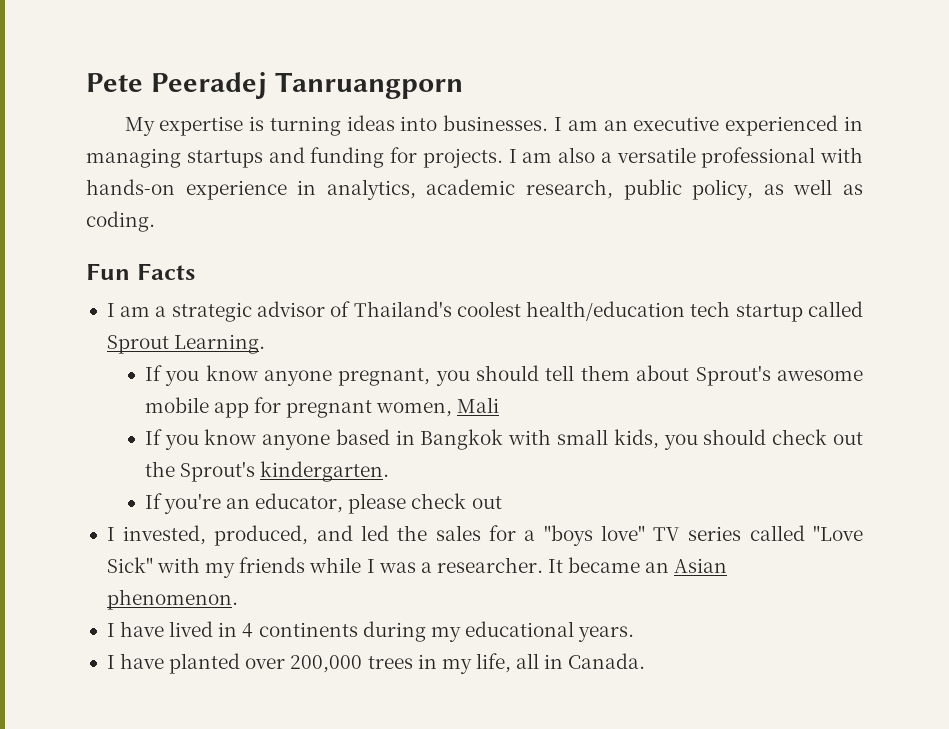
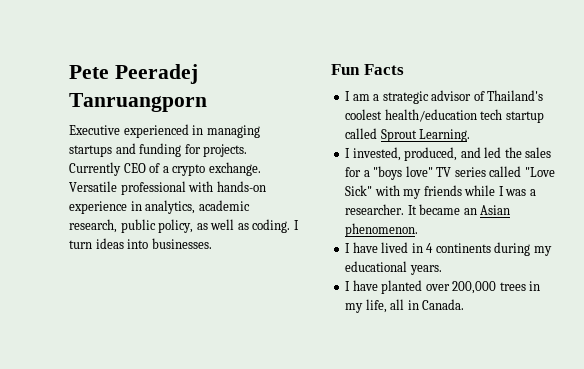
- My expertise is turning ideas into businesses. I am an executive experienced in managing startups and funding for projects.
+ Executive experienced in managing startups and funding for projects.
- I am also a versatile professional with hands-on experience in analytics, academic research, public policy, as well as coding.
+ Currently CEO of a crypto exchange. Versatile professional with hands-on experience in analytics, academic research, public policy, as well as coding. I turn ideas into businesses.
- If you know anyone pregnant, you should tell them about Sprout's awesome mobile app for pregnant women, Mali
- If you know anyone based in Bangkok with small kids, you should check out the Sprout's kindergarten.
- If you're an educator, please check out

